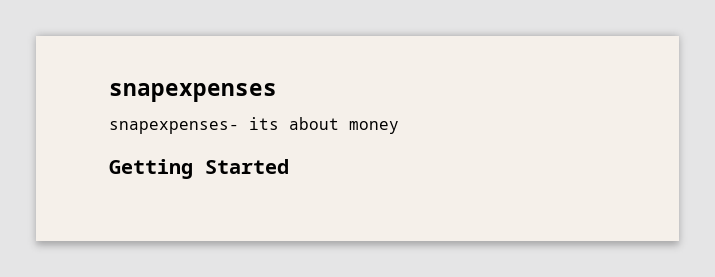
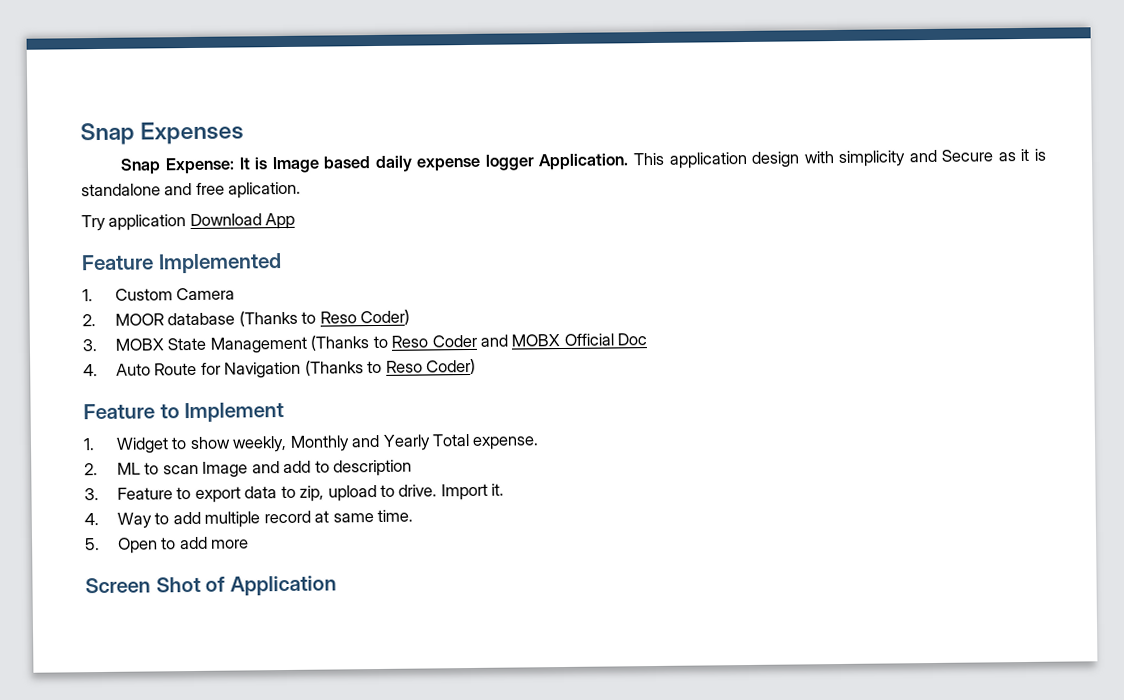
- snapexpenses
- snapexpenses- its about money
- Getting Started
+ Snap Expenses
+ Snap Expense: It is Image based daily expense logger Application. This application design with simplicity and Secure as it is standalone and free aplication.
+ Try application Download App
+ Feature Implemented
+ 1. Custom Camera
+ 2. MOOR database (Thanks to Reso Coder)
+ 3. MOBX State Management (Thanks to Reso Coder and MOBX Official Doc
+ 4. Auto Route for Navigation (Thanks to Reso Coder)
+ Feature to Implement
+ 1. Widget to show weekly, Monthly and Yearly Total expense.
+ 2. ML to scan Image and add to description
+ 3. Feature to export data to zip, upload to drive. Import it.
+ 4. Way to add multiple record at same time.
+ 5. Open to add more
+ Screen Shot of Application

